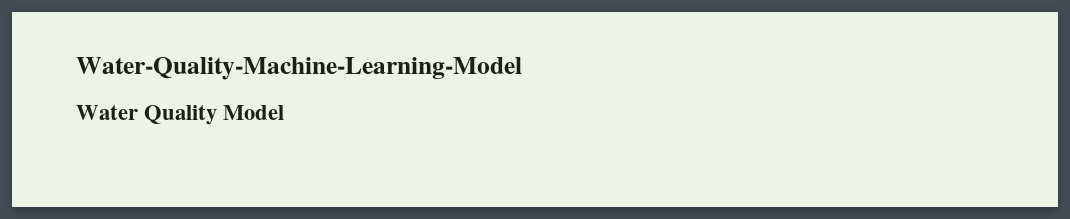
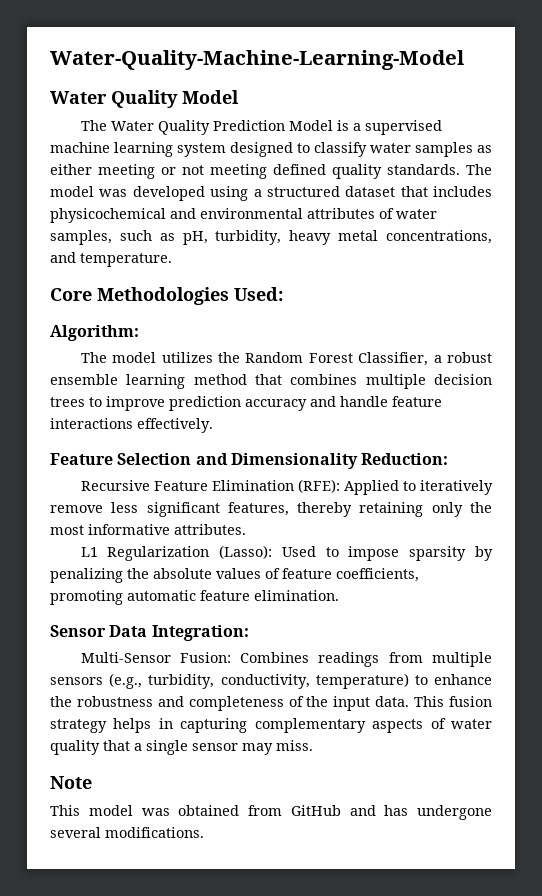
+ The Water Quality Prediction Model is a supervised machine learning system designed to classify water samples as either meeting or not meeting defined quality standards. The model was developed using a structured dataset that includes physicochemical and environmental attributes of water samples, such as pH, turbidity, heavy metal concentrations, and temperature.
+ Core Methodologies Used:
+ Algorithm:
+ The model utilizes the Random Forest Classifier, a robust ensemble learning method that combines multiple decision trees to improve prediction accuracy and handle feature interactions effectively.
+ Feature Selection and Dimensionality Reduction:
+ Recursive Feature Elimination (RFE): Applied to iteratively remove less significant features, thereby retaining only the most informative attributes.
+ L1 Regularization (Lasso): Used to impose sparsity by penalizing the absolute values of feature coefficients, promoting automatic feature elimination.
+ Sensor Data Integration:
+ Multi-Sensor Fusion: Combines readings from multiple sensors (e.g., turbidity, conductivity, temperature) to enhance the robustness and completeness of the input data. This fusion strategy helps in capturing complementary aspects of water quality that a single sensor may miss.
+ Note
+ This model was obtained from GitHub and has undergone several modifications.

